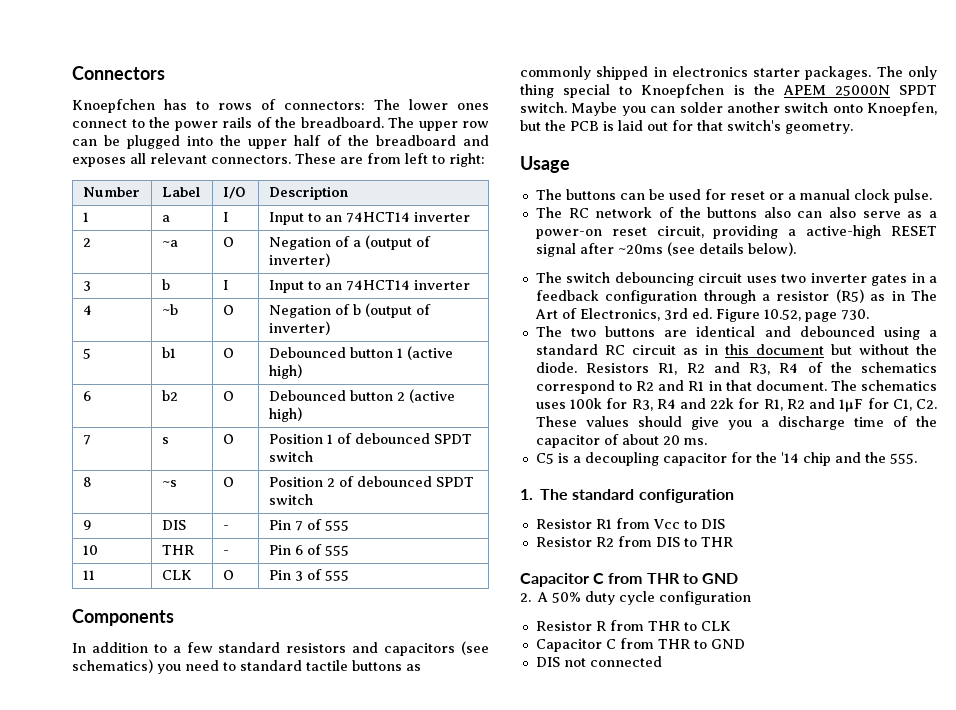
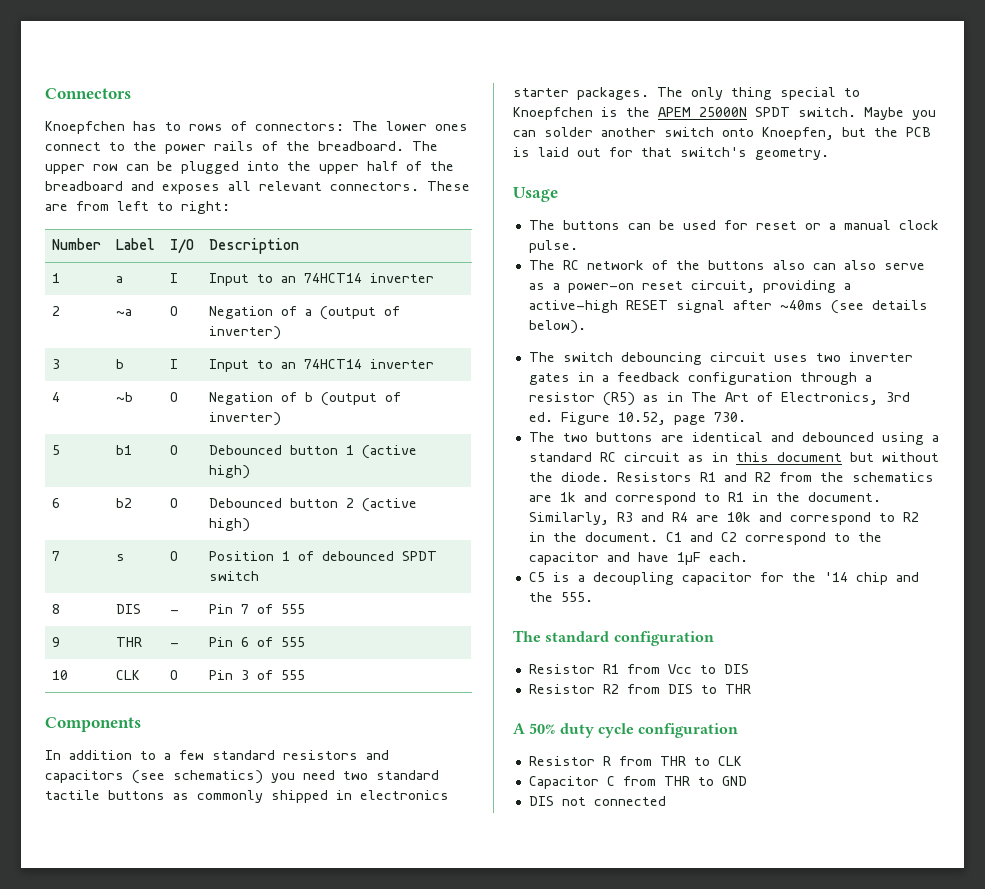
- 8 | ~s | O | Position 2 of debounced SPDT switch
- 9 | DIS | - | Pin 7 of 555
+ 8 | DIS | - | Pin 7 of 555
- 10 | THR | - | Pin 6 of 555
+ 9 | THR | - | Pin 6 of 555
- 11 | CLK | O | Pin 3 of 555
+ 10 | CLK | O | Pin 3 of 555
- In addition to a few standard resistors and capacitors (see schematics) you need to standard tactile buttons as commonly shipped in electronics starter packages.
+ In addition to a few standard resistors and capacitors (see schematics) you need two standard tactile buttons as commonly shipped in electronics starter packages.
- The RC network of the buttons also can also serve as a power-on reset circuit, providing a active-high RESET signal after ~20ms (see details below).
+ The RC network of the buttons also can also serve as a power-on reset circuit, providing a active-high RESET signal after ~40ms (see details below).
- Resistors R1, R2 and R3, R4 of the schematics correspond to R2 and R1 in that document. The schematics uses 100k for R3, R4 and 22k for R1, R2 and 1µF for C1, C2. These values should give you a discharge time of the capacitor of about 20 ms.
+ Resistors R1 and R2 from the schematics are 1k and correspond to R1 in the document. Similarly, R3 and R4 are 10k and correspond to R2 in the document. C1 and C2 correspond to the capacitor and have 1µF each.
- 1. The standard configuration
+ The standard configuration
  Resistor R2 from DIS to THR
- Capacitor C from THR to GND
- 2. A 50% duty cycle configuration
+ A 50% duty cycle configuration

